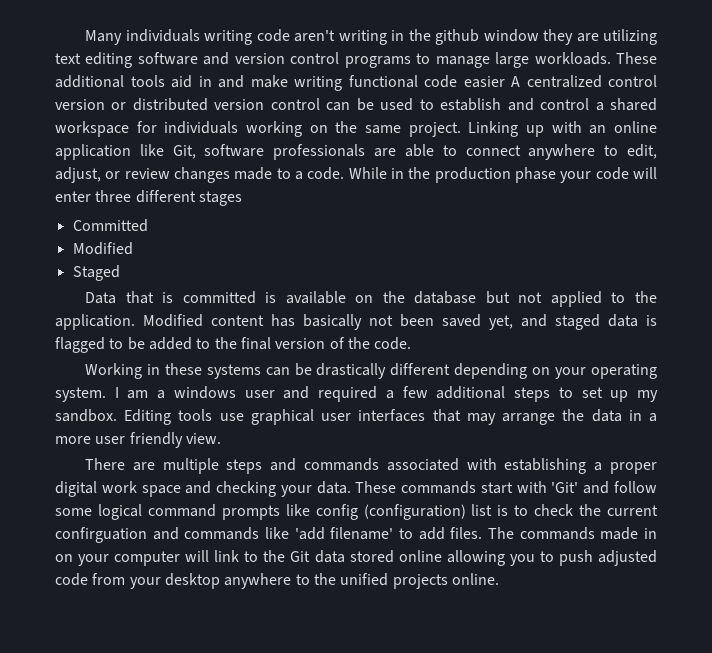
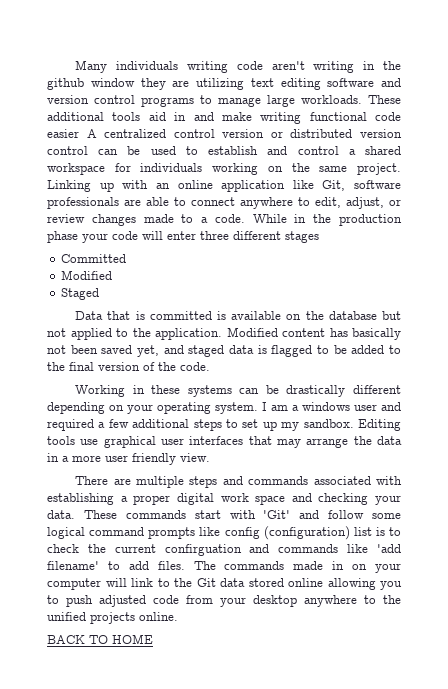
+ BACK TO HOME

